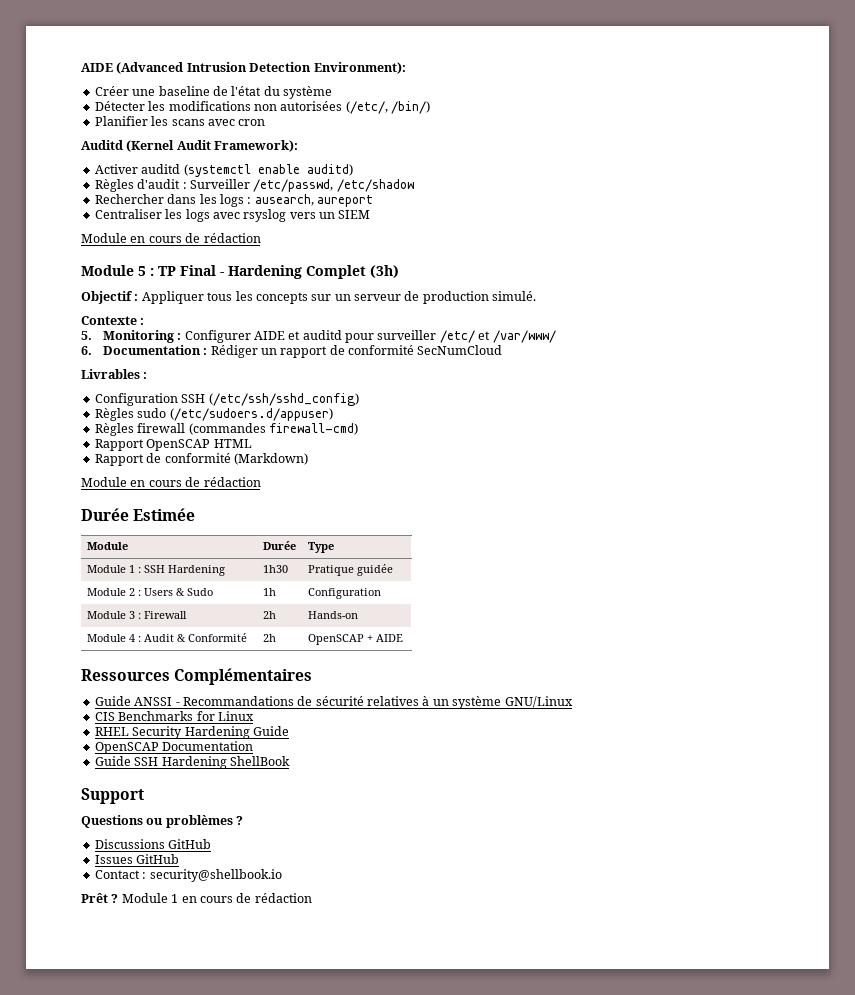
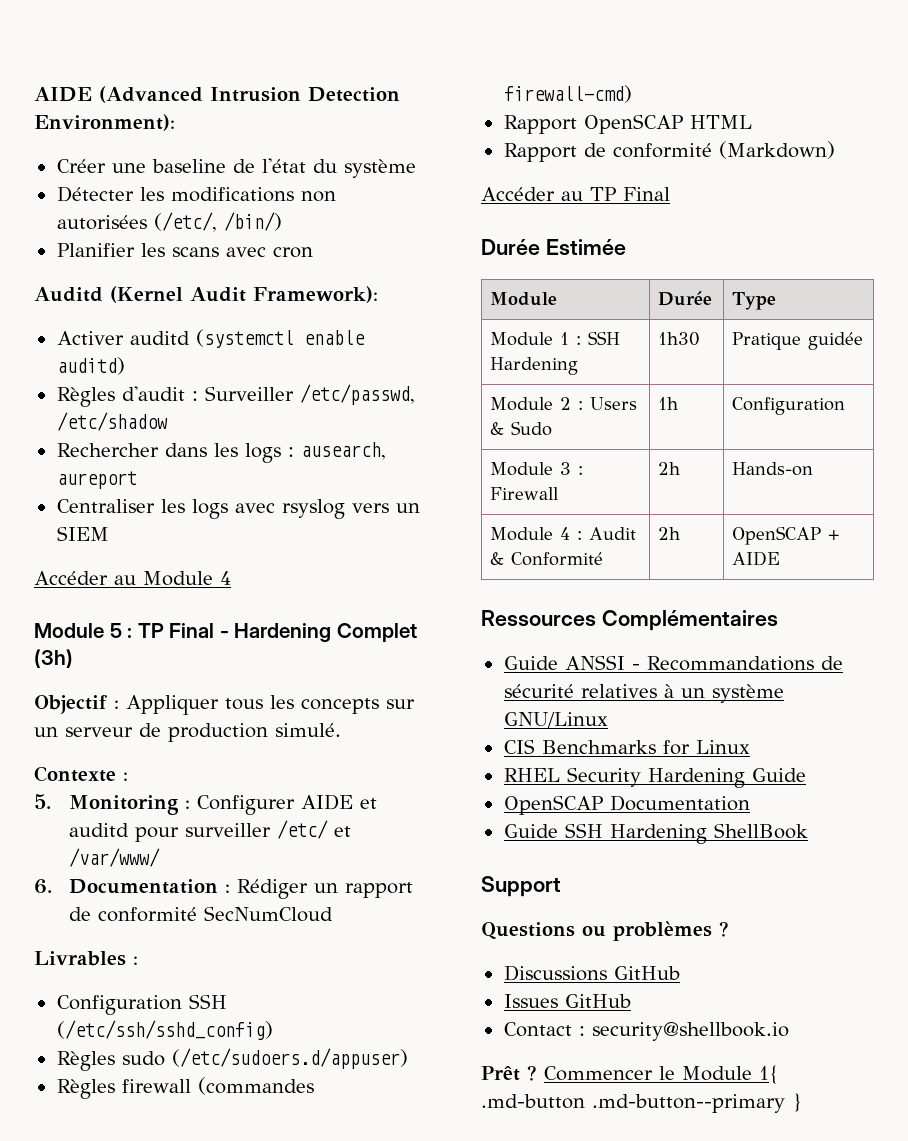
  Centraliser les logs avec rsyslog vers un SIEM
- Module en cours de rédaction
+ Accéder au Module 4
  Rapport de conformité (Markdown)
- Module en cours de rédaction
+ Accéder au TP Final
- Module 1 en cours de rédaction
+ Commencer le Module 1{ .md-button .md-button--primary }

